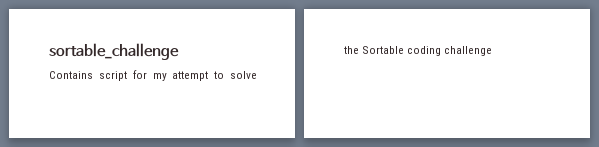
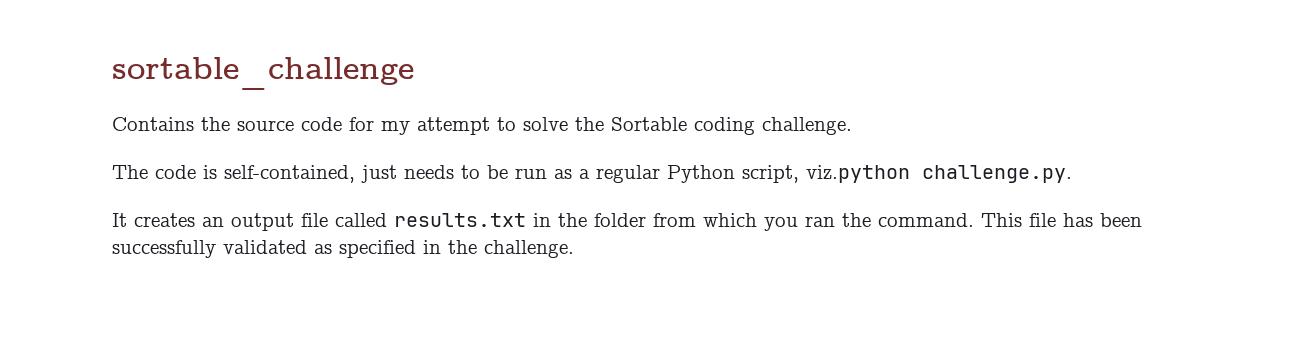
- Contains script for my attempt to solve the Sortable coding challenge
+ Contains the source code for my attempt to solve the Sortable coding challenge.
+ The code is self-contained, just needs to be run as a regular Python script, viz.python challenge.py.
+ It creates an output file called results.txt in the folder from which you ran the command. This file has been successfully validated as specified in the challenge.

